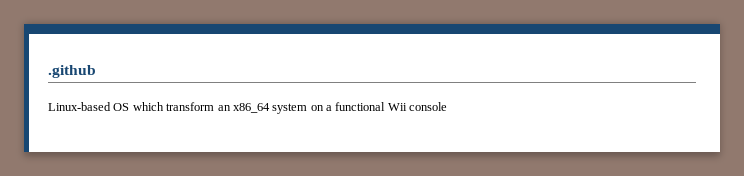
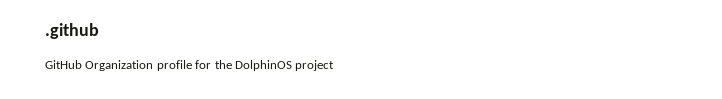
- Linux-based OS which transform an x86_64 system on a functional Wii console
+ GitHub Organization profile for the DolphinOS project

